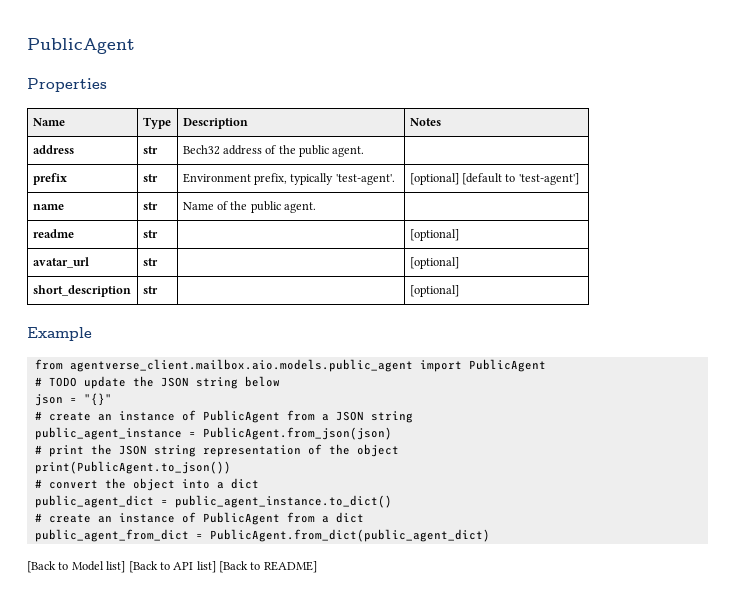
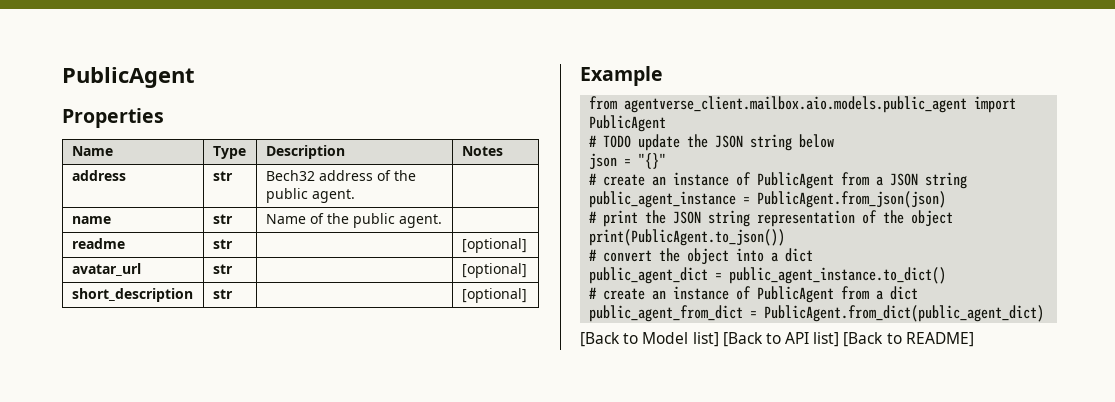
- prefix | str | Environment prefix, typically 'test-agent'. | [optional] [default to 'test-agent']

